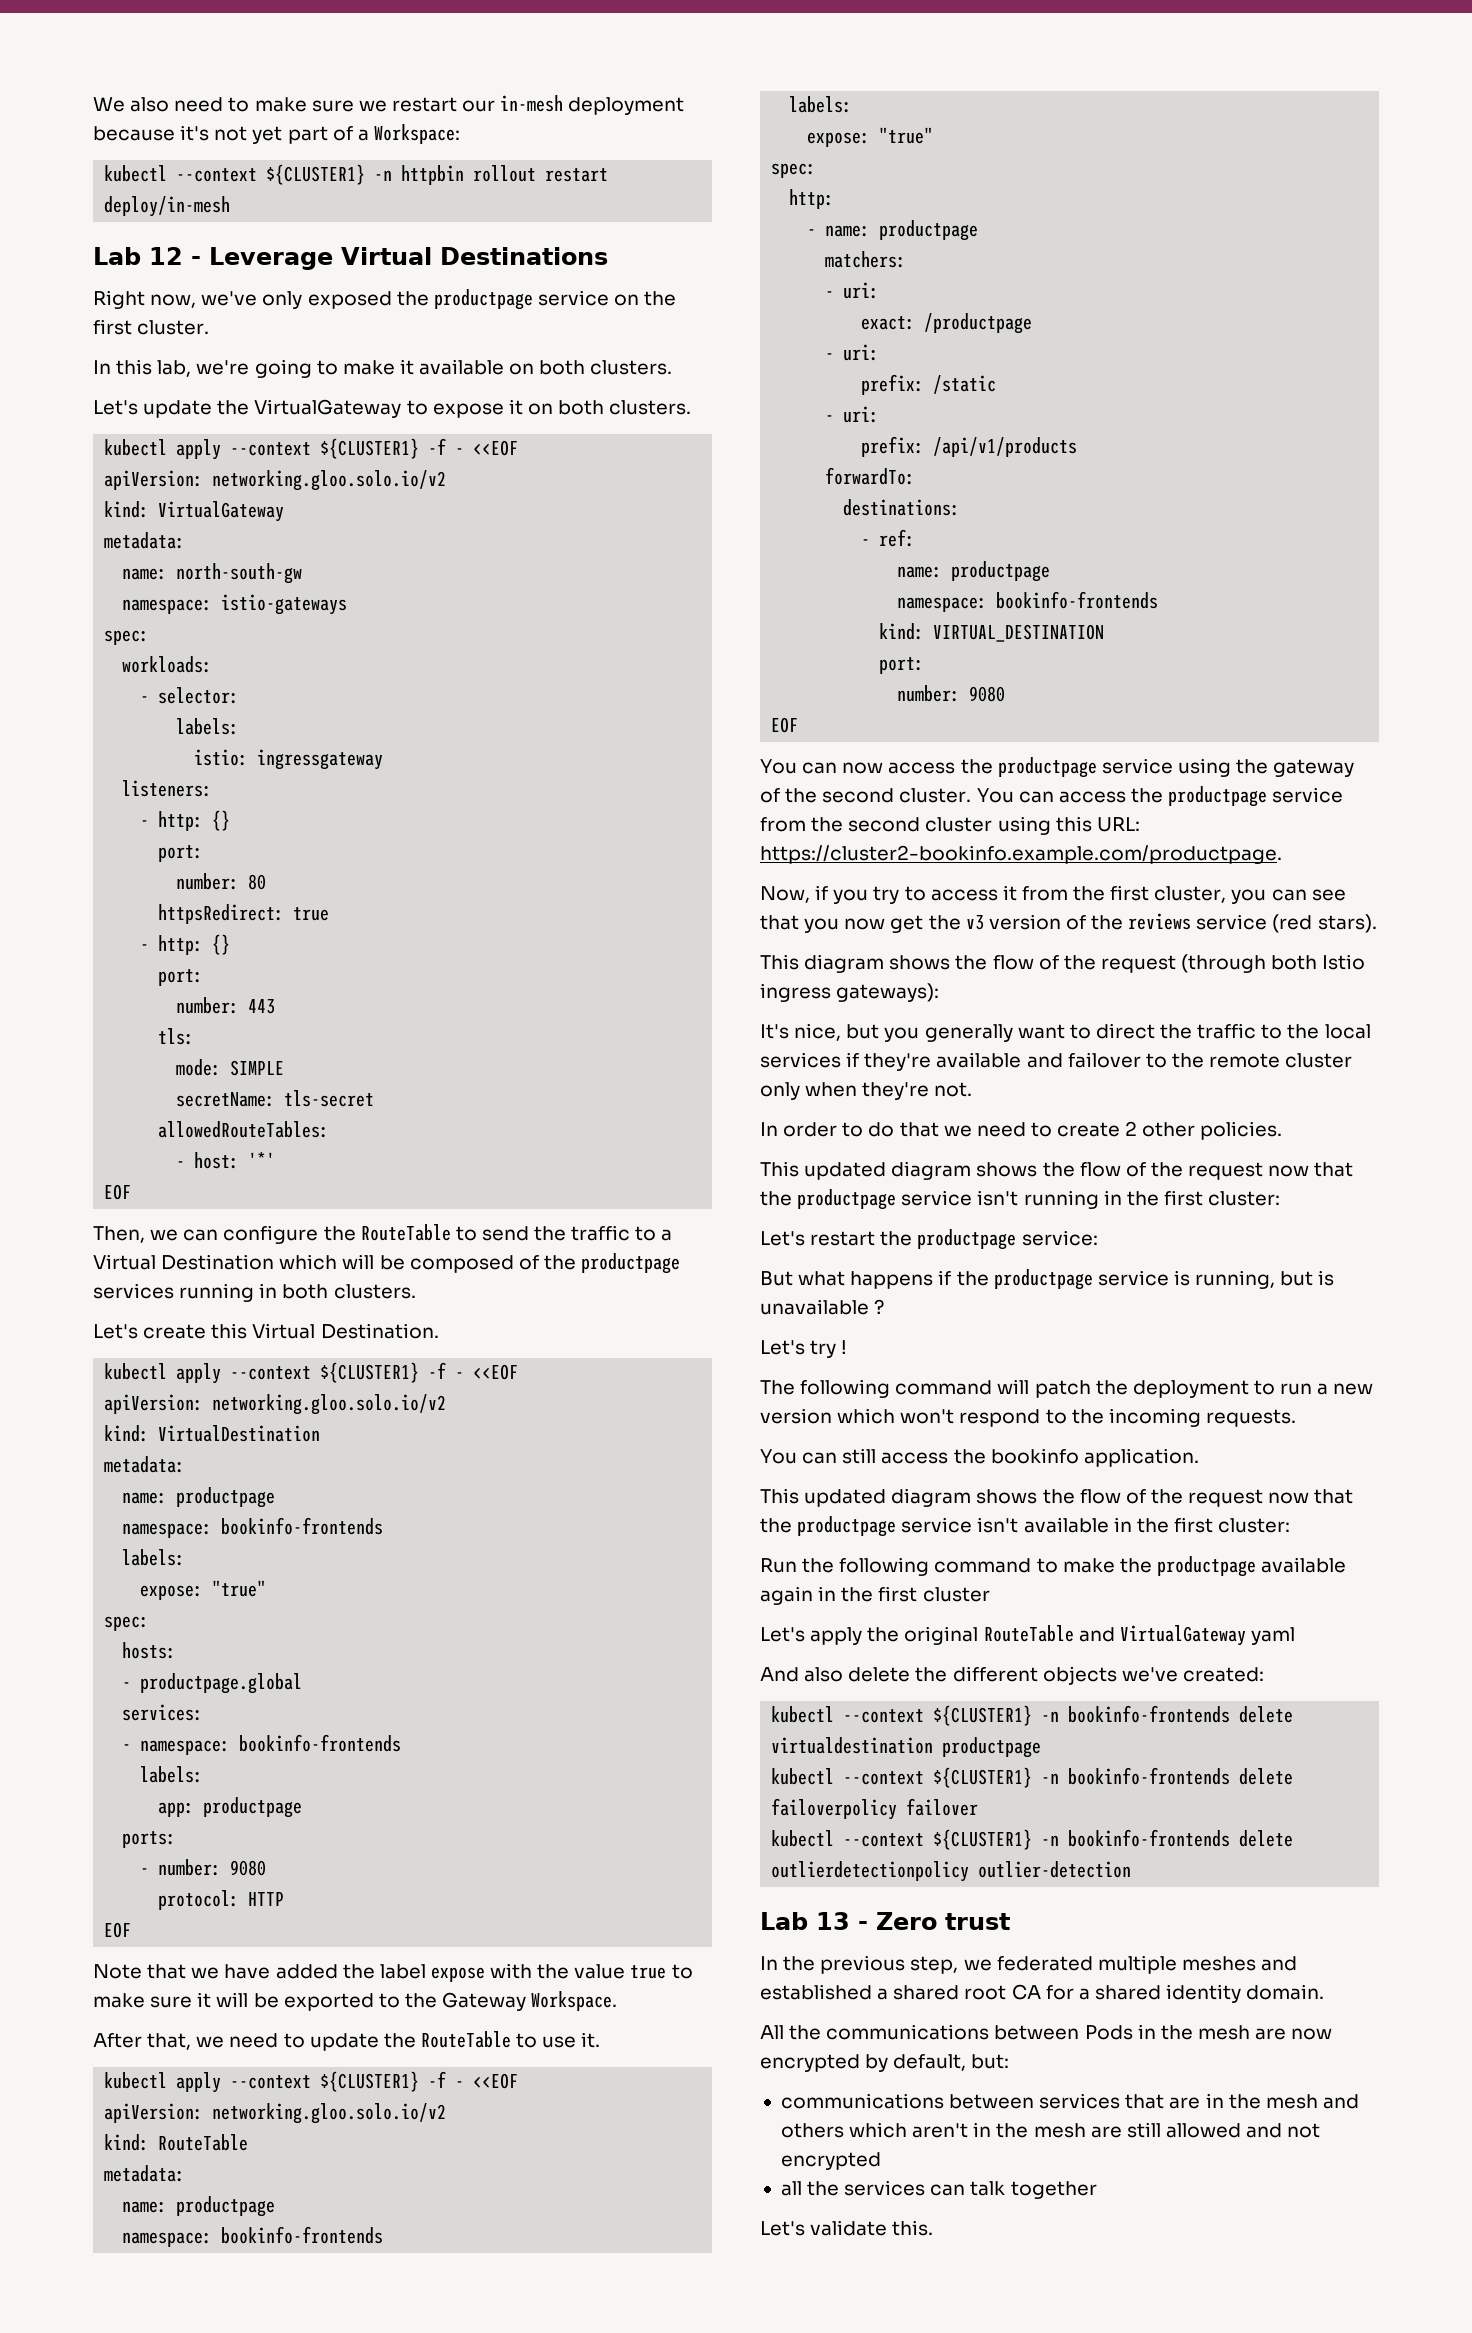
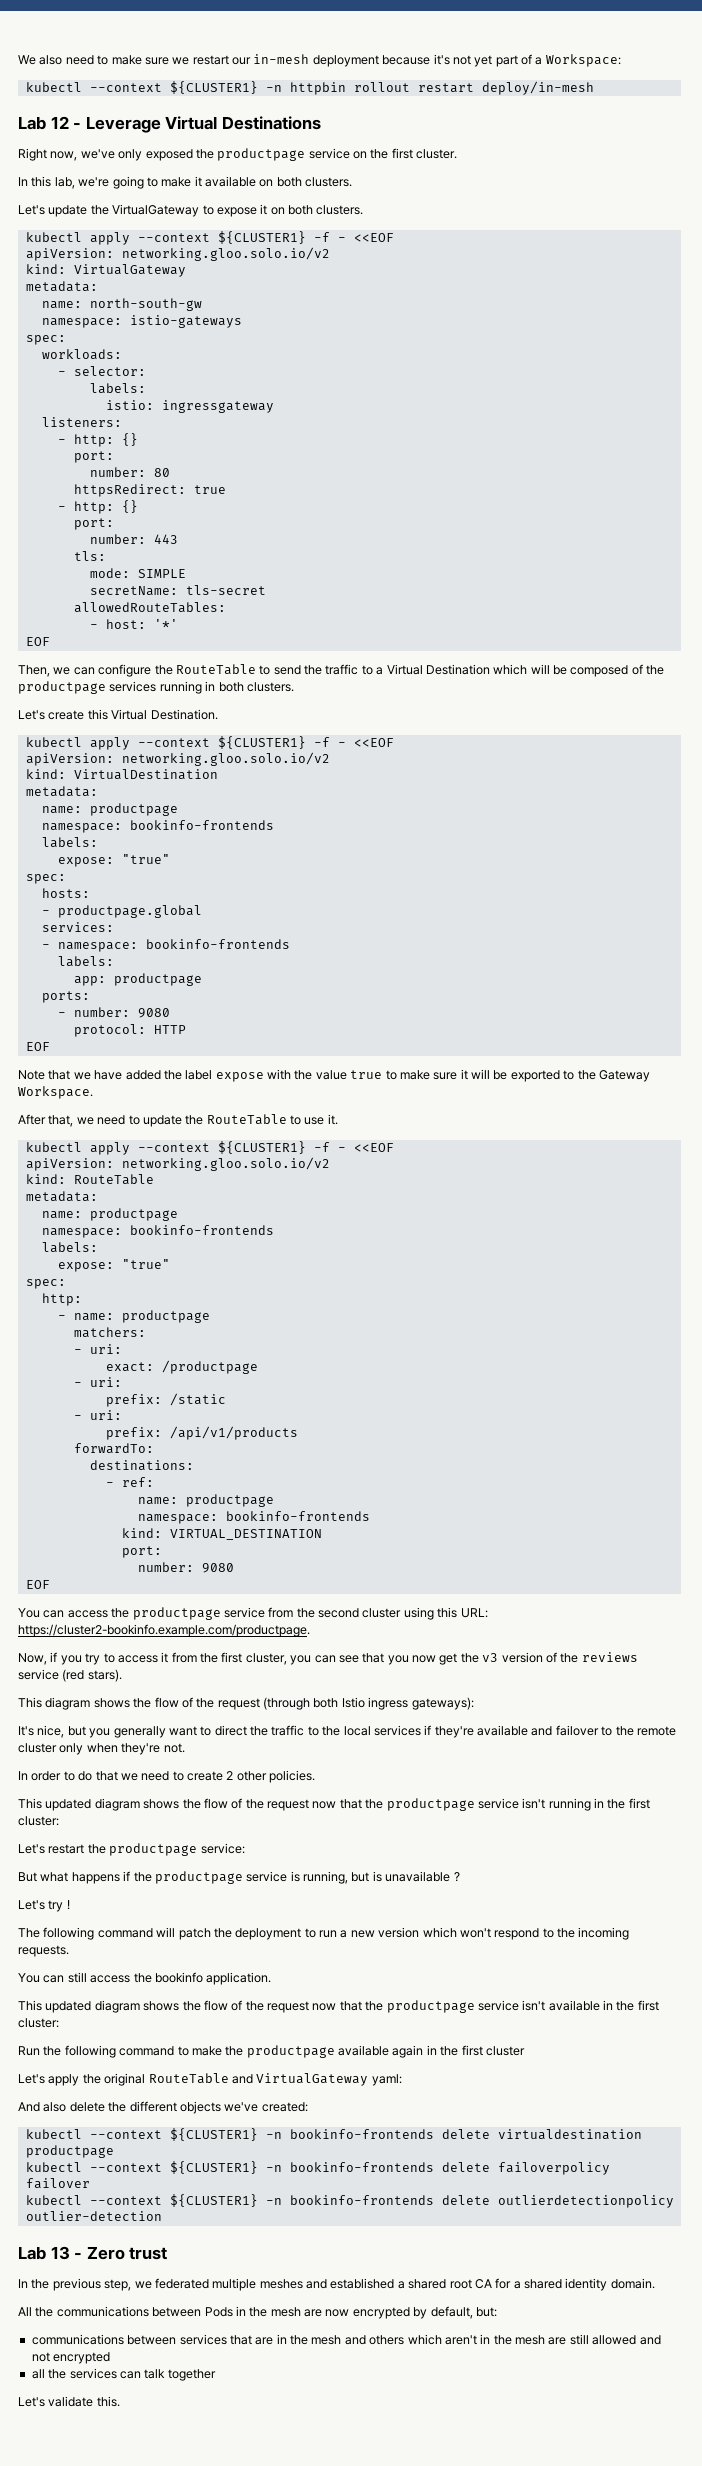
- You can now access the productpage service using the gateway of the second cluster. You can access the productpage service from the second cluster using this URL: https://cluster2-bookinfo.example.com/productpage.
+ You can access the productpage service from the second cluster using this URL: https://cluster2-bookinfo.example.com/productpage.
- Let's apply the original RouteTable and VirtualGateway yaml
+ Let's apply the original RouteTable and VirtualGateway yaml:

